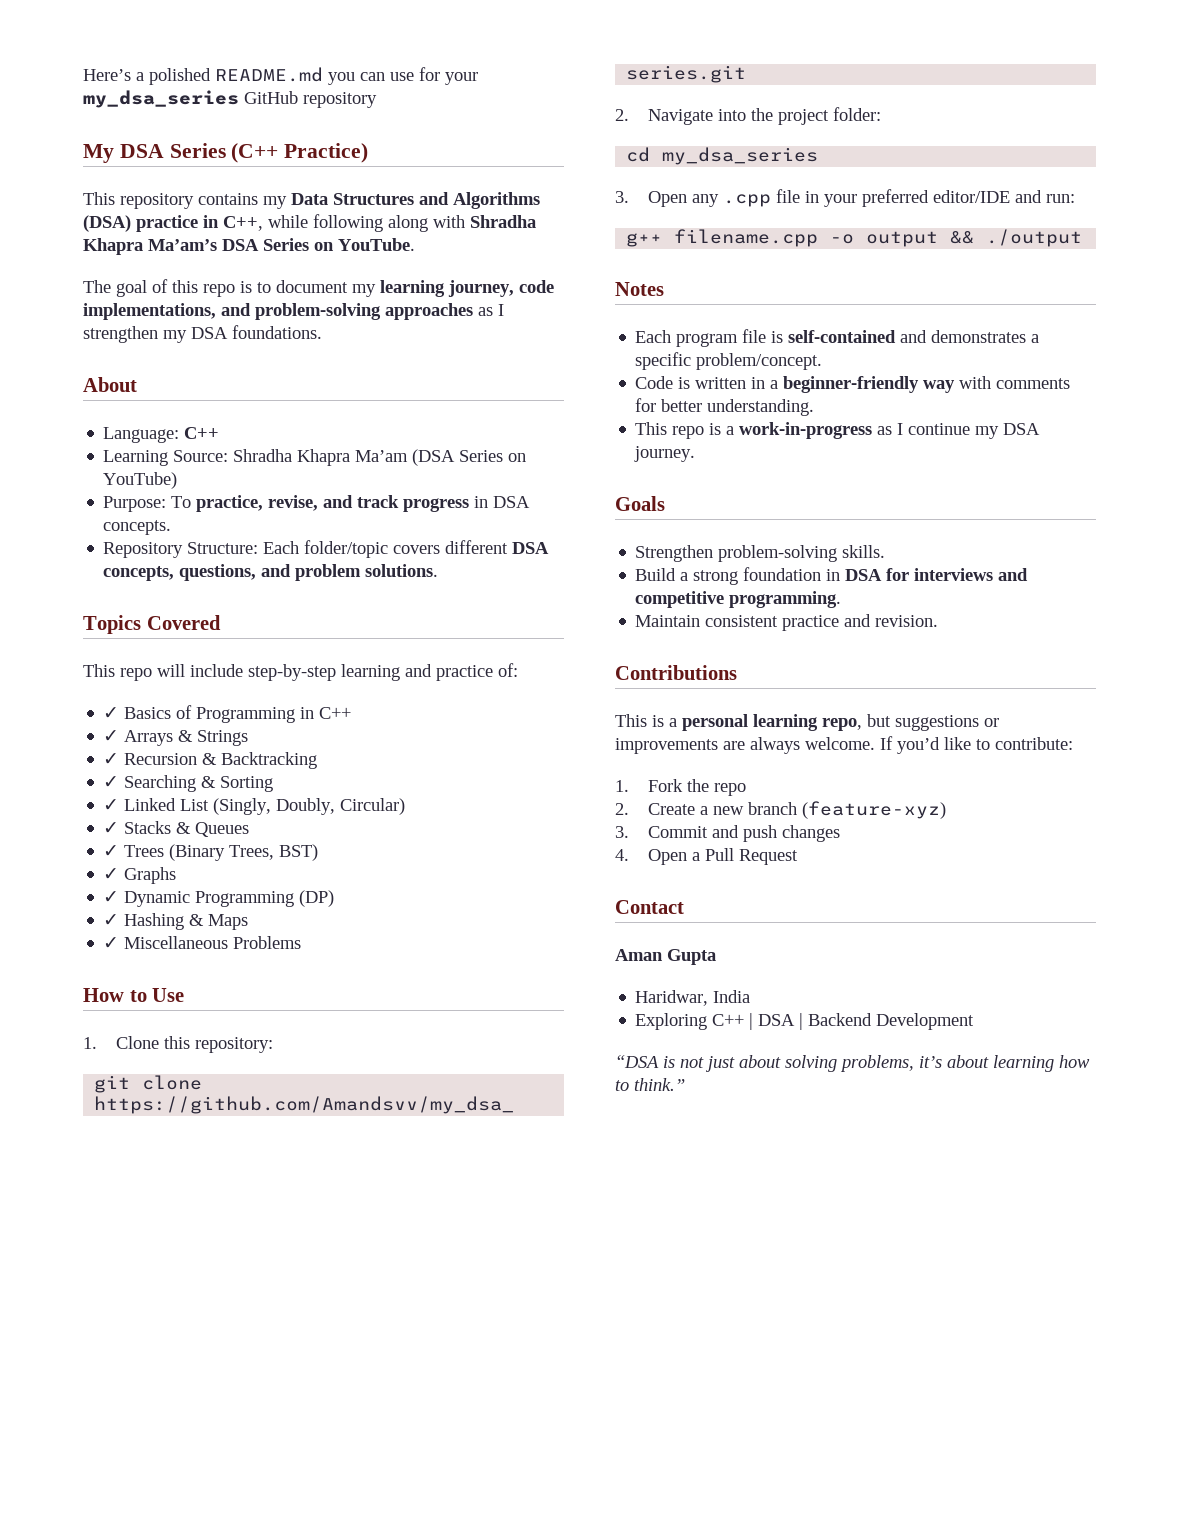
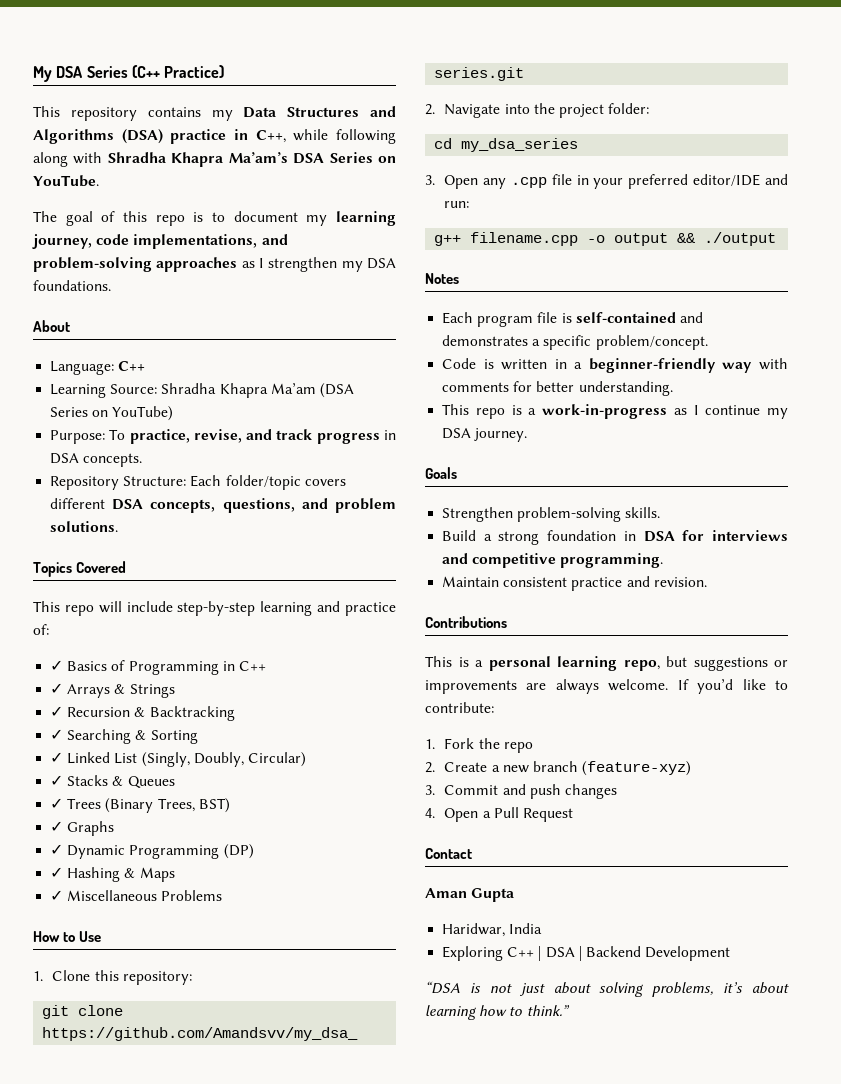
- Here’s a polished README.md you can use for your my_dsa_series GitHub repository

